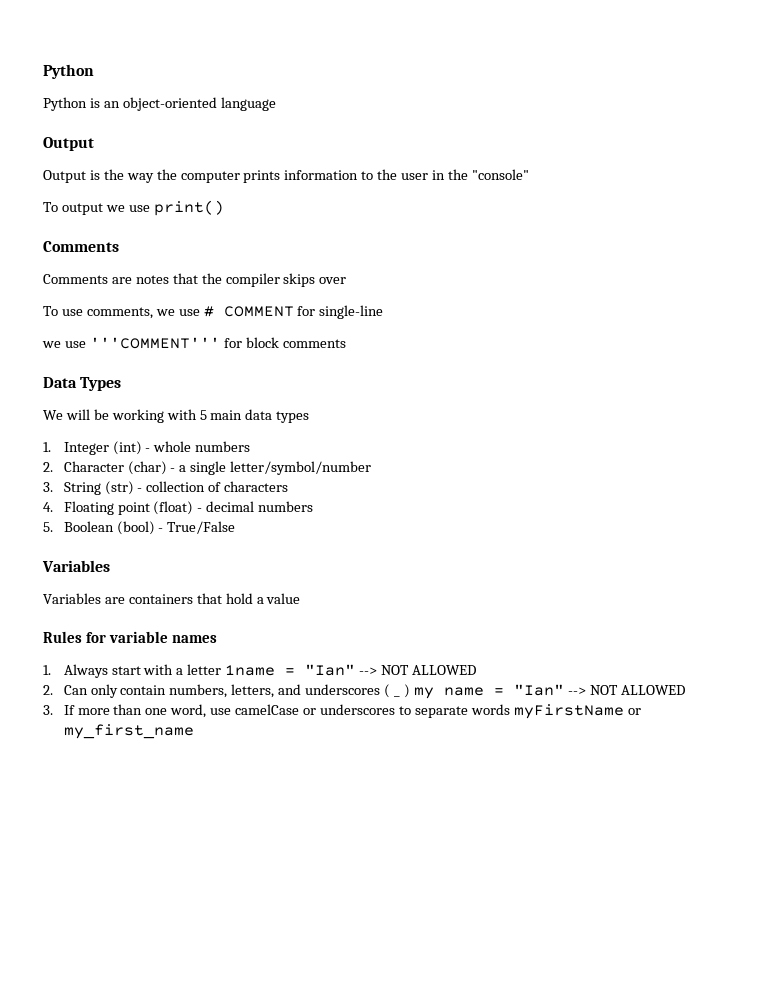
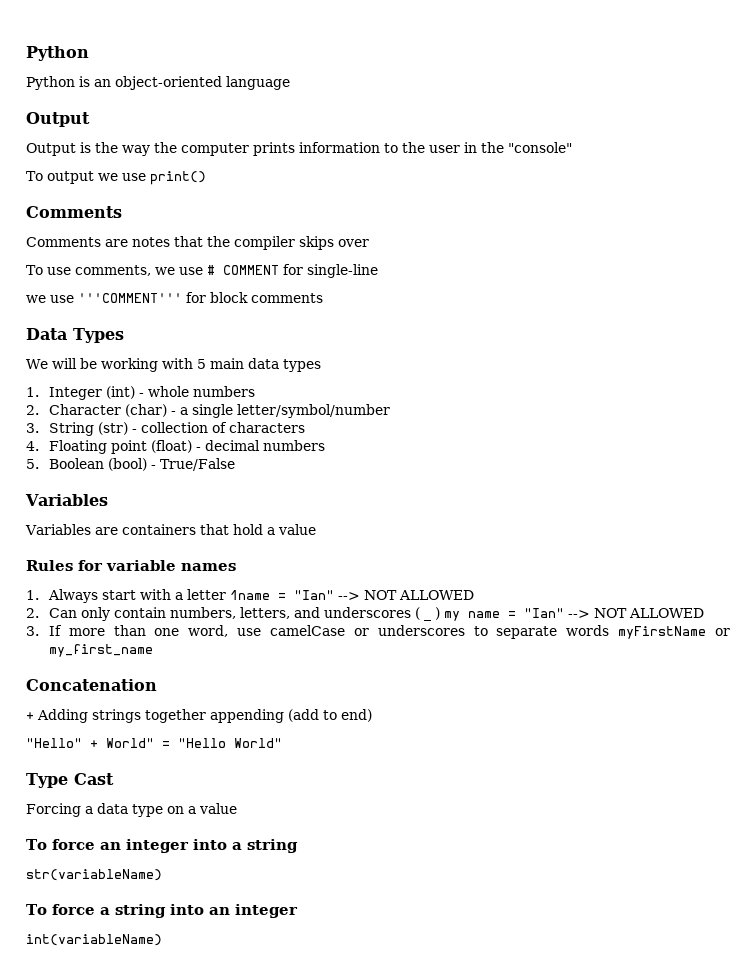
+ Concatenation
+ + Adding strings together appending (add to end)
+ "Hello" + World" = "Hello World"
+ Type Cast
+ Forcing a data type on a value
+ To force an integer into a string
+ str(variableName)
+ To force a string into an integer
+ int(variableName)

